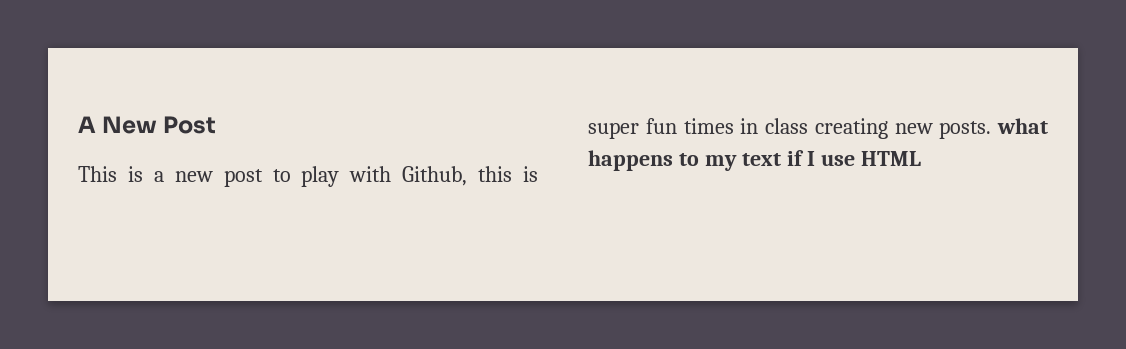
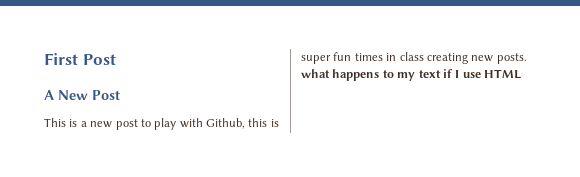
+ First Post

